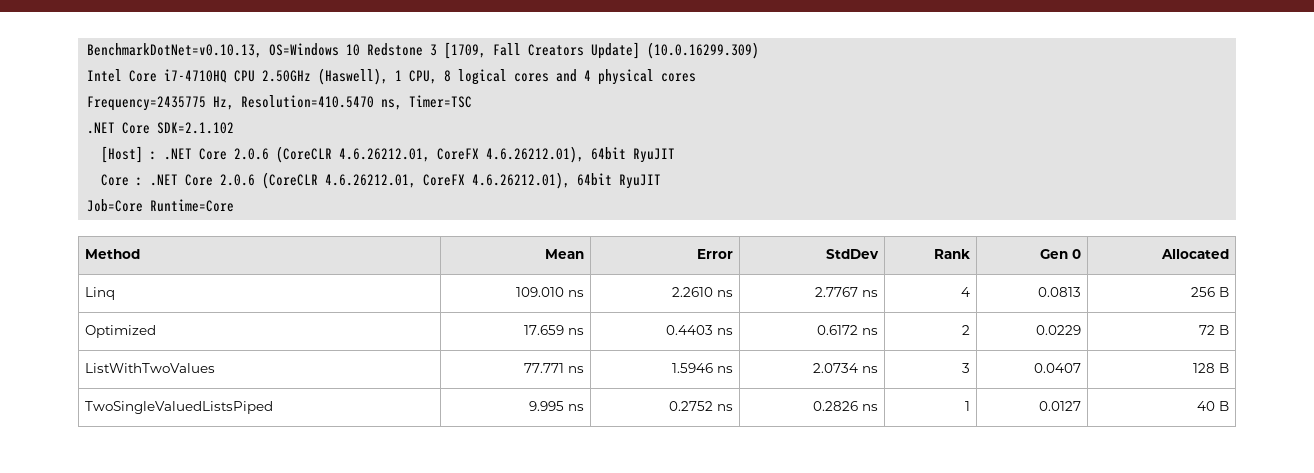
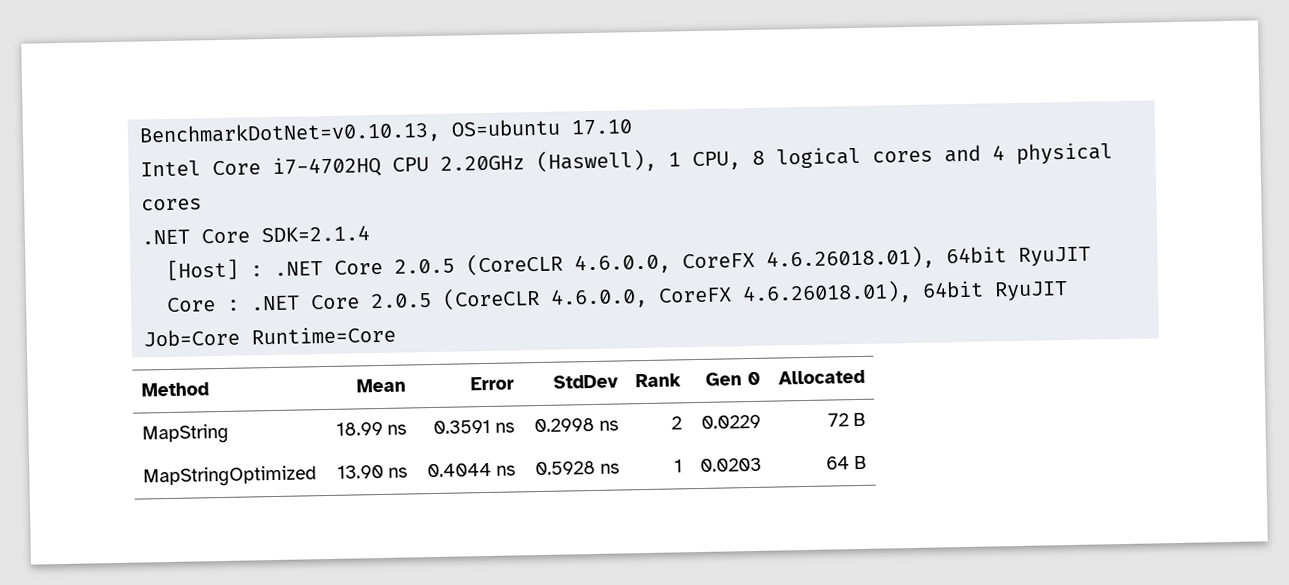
- BenchmarkDotNet=v0.10.13, OS=Windows 10 Redstone 3 [1709, Fall Creators Update] (10.0.16299.309)
+ BenchmarkDotNet=v0.10.13, OS=ubuntu 17.10
- Intel Core i7-4710HQ CPU 2.50GHz (Haswell), 1 CPU, 8 logical cores and 4 physical cores
+ Intel Core i7-4702HQ CPU 2.20GHz (Haswell), 1 CPU, 8 logical cores and 4 physical cores
- Frequency=2435775 Hz, Resolution=410.5470 ns, Timer=TSC
- .NET Core SDK=2.1.102
+ .NET Core SDK=2.1.4
- [Host] : .NET Core 2.0.6 (CoreCLR 4.6.26212.01, CoreFX 4.6.26212.01), 64bit RyuJIT
+ [Host] : .NET Core 2.0.5 (CoreCLR 4.6.0.0, CoreFX 4.6.26018.01), 64bit RyuJIT
- Core : .NET Core 2.0.6 (CoreCLR 4.6.26212.01, CoreFX 4.6.26212.01), 64bit RyuJIT
+ Core : .NET Core 2.0.5 (CoreCLR 4.6.0.0, CoreFX 4.6.26018.01), 64bit RyuJIT
- Linq | 109.010 ns | 2.2610 ns | 2.7767 ns | 4 | 0.0813 | 256 B
- Optimized | 17.659 ns | 0.4403 ns | 0.6172 ns | 2 | 0.0229 | 72 B
+ MapString | 18.99 ns | 0.3591 ns | 0.2998 ns | 2 | 0.0229 | 72 B
- ListWithTwoValues | 77.771 ns | 1.5946 ns | 2.0734 ns | 3 | 0.0407 | 128 B
- TwoSingleValuedListsPiped | 9.995 ns | 0.2752 ns | 0.2826 ns | 1 | 0.0127 | 40 B
+ MapStringOptimized | 13.90 ns | 0.4044 ns | 0.5928 ns | 1 | 0.0203 | 64 B

